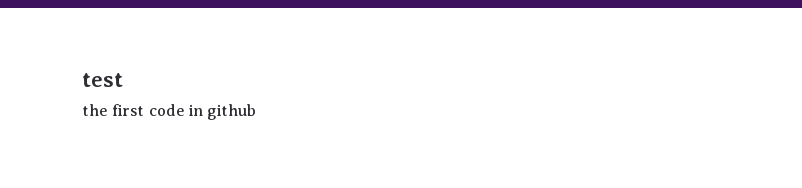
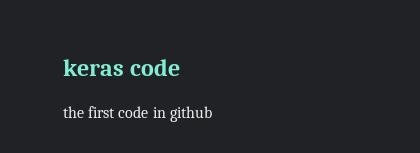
- test
+ keras code

